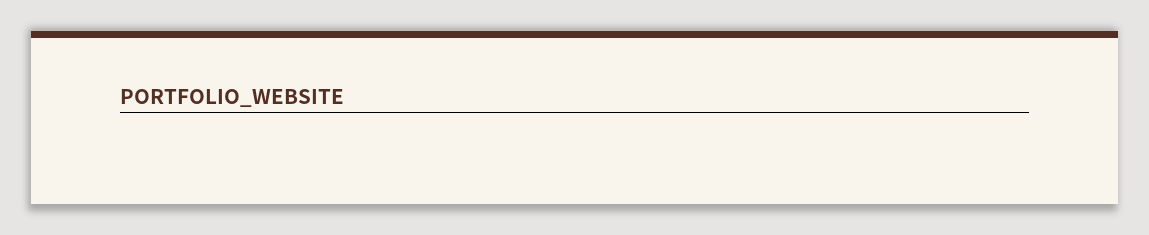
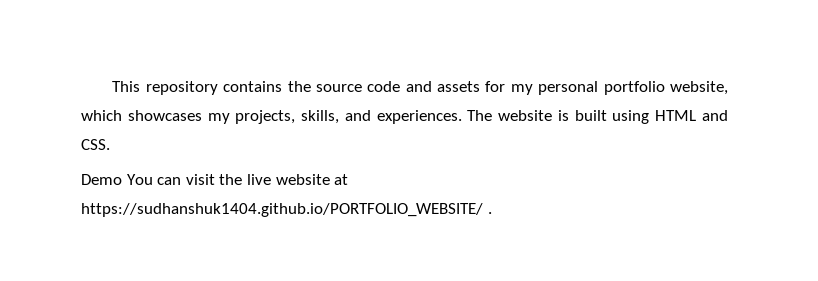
- PORTFOLIO_WEBSITE
+ This repository contains the source code and assets for my personal portfolio website, which showcases my projects, skills, and experiences. The website is built using HTML and CSS.
+ Demo You can visit the live website at https://sudhanshuk1404.github.io/PORTFOLIO_WEBSITE/ .

